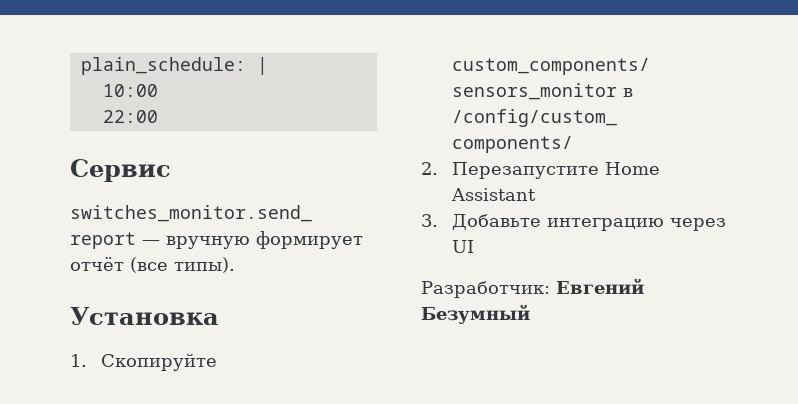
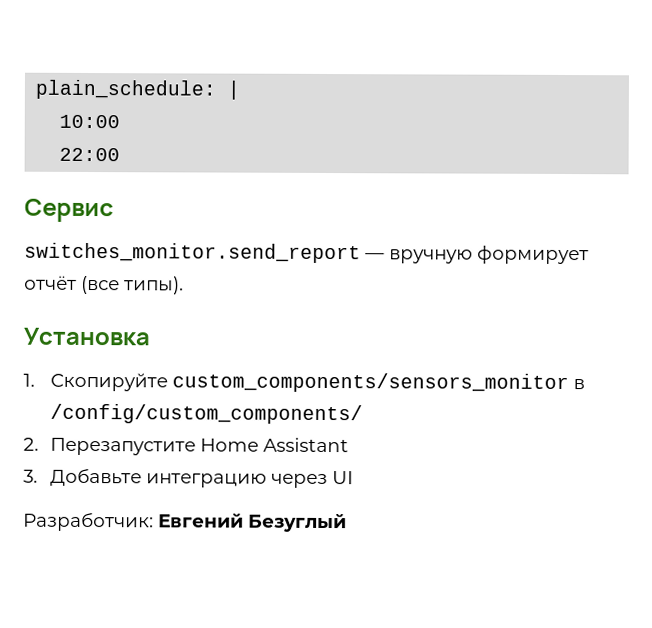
- Разработчик: Евгений Безумный
+ Разработчик: Евгений Безуглый

